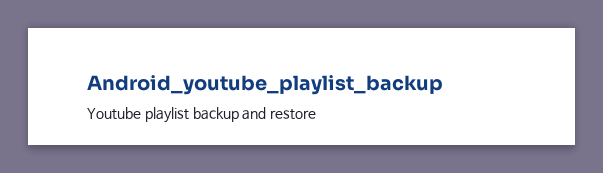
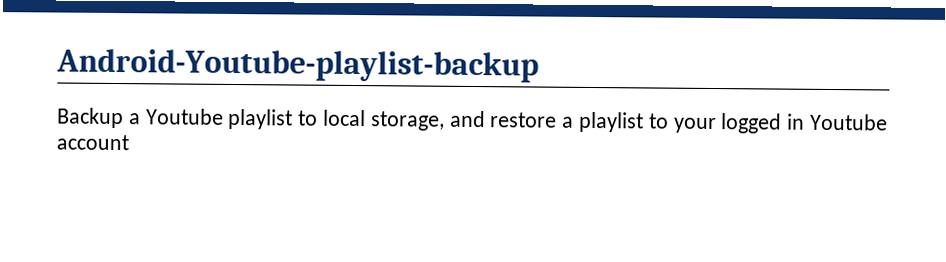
- Android_youtube_playlist_backup
- Youtube playlist backup and restore
+ Android-Youtube-playlist-backup
+ Backup a Youtube playlist to local storage, and restore a playlist to your logged in Youtube account

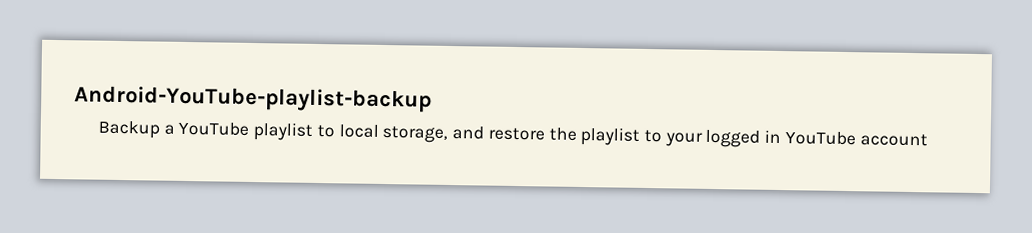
- Android-Youtube-playlist-backup
+ Android-YouTube-playlist-backup
- Backup a Youtube playlist to local storage, and restore a playlist to your logged in Youtube account
+ Backup a YouTube playlist to local storage, and restore the playlist to your logged in YouTube account

